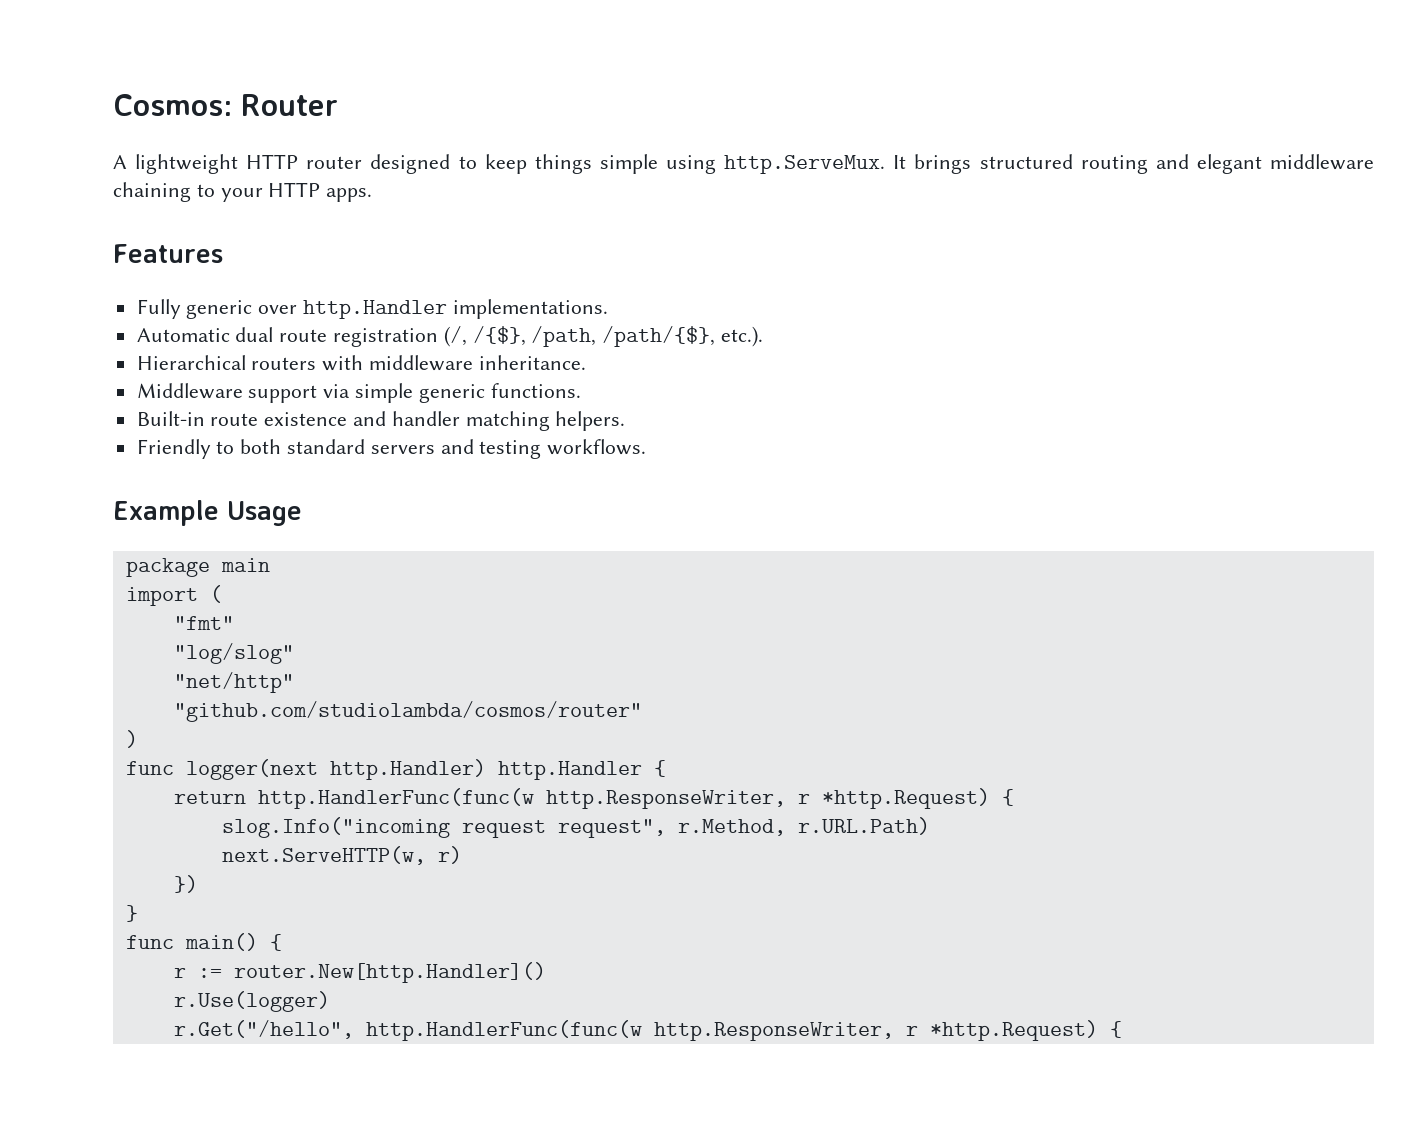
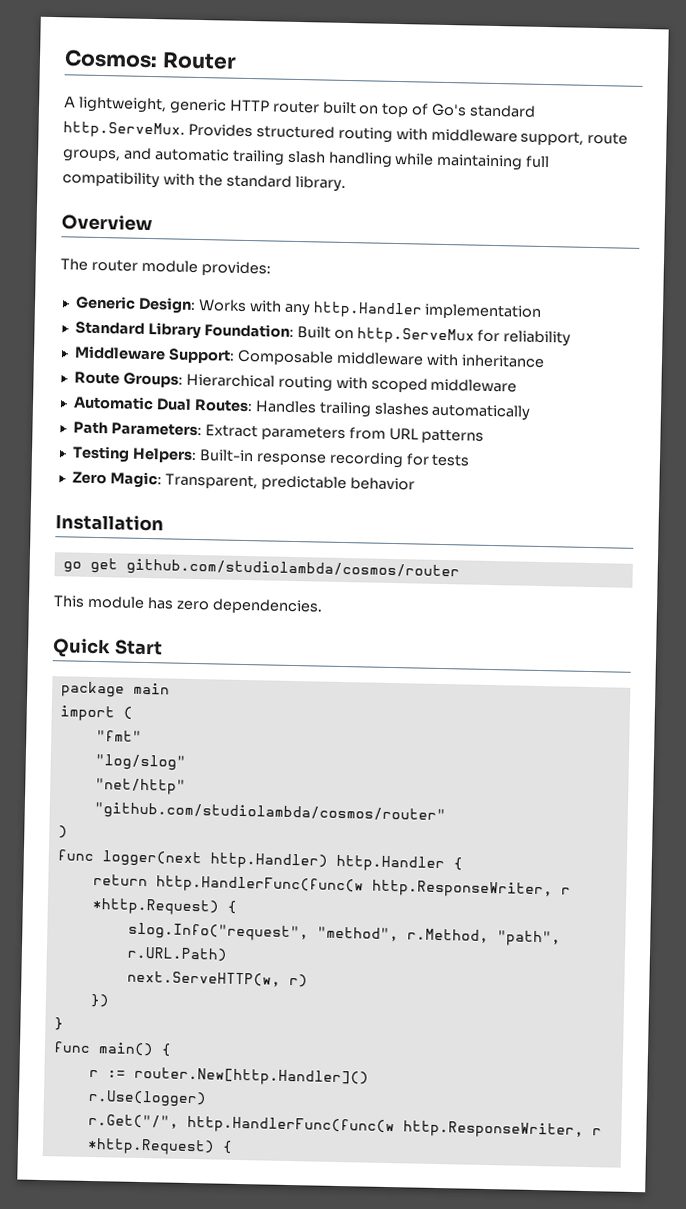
- A lightweight HTTP router designed to keep things simple using http.ServeMux. It brings structured routing and elegant middleware chaining to your HTTP apps.
- Features
- Fully generic over http.Handler implementations.
- Automatic dual route registration (/, /{$}, /path, /path/{$}, etc.).
- Hierarchical routers with middleware inheritance.
- Middleware support via simple generic functions.
- Built-in route existence and handler matching helpers.
- Friendly to both standard servers and testing workflows.
- Example Usage
+ A lightweight, generic HTTP router built on top of Go's standard http.ServeMux. Provides structured routing with middleware support, route groups, and automatic trailing slash handling while maintaining full compatibility with the standard library.
+ Overview
+ The router module provides:
+ Generic Design: Works with any http.Handler implementation
+ Standard Library Foundation: Built on http.ServeMux for reliability
+ Middleware Support: Composable middleware with inheritance
+ Route Groups: Hierarchical routing with scoped middleware
+ Automatic Dual Routes: Handles trailing slashes automatically
+ Path Parameters: Extract parameters from URL patterns
+ Testing Helpers: Built-in response recording for tests
+ Zero Magic: Transparent, predictable behavior
+ Installation
+ go get github.com/studiolambda/cosmos/router
+ This module has zero dependencies.
+ Quick Start
- slog.Info("incoming request request", r.Method, r.URL.Path)
+ slog.Info("request", "method", r.Method, "path", r.URL.Path)
- r.Get("/hello", http.HandlerFunc(func(w http.ResponseWriter, r *http.Request) {
+ r.Get("/", http.HandlerFunc(func(w http.ResponseWriter, r *http.Request) {

